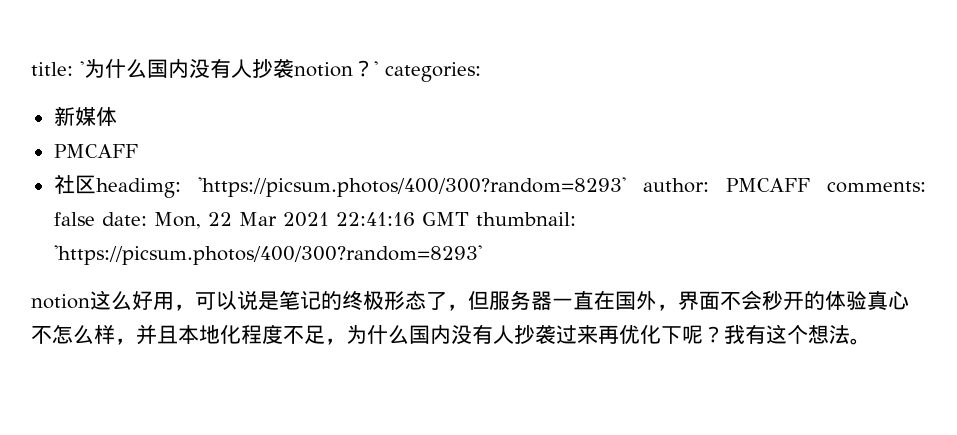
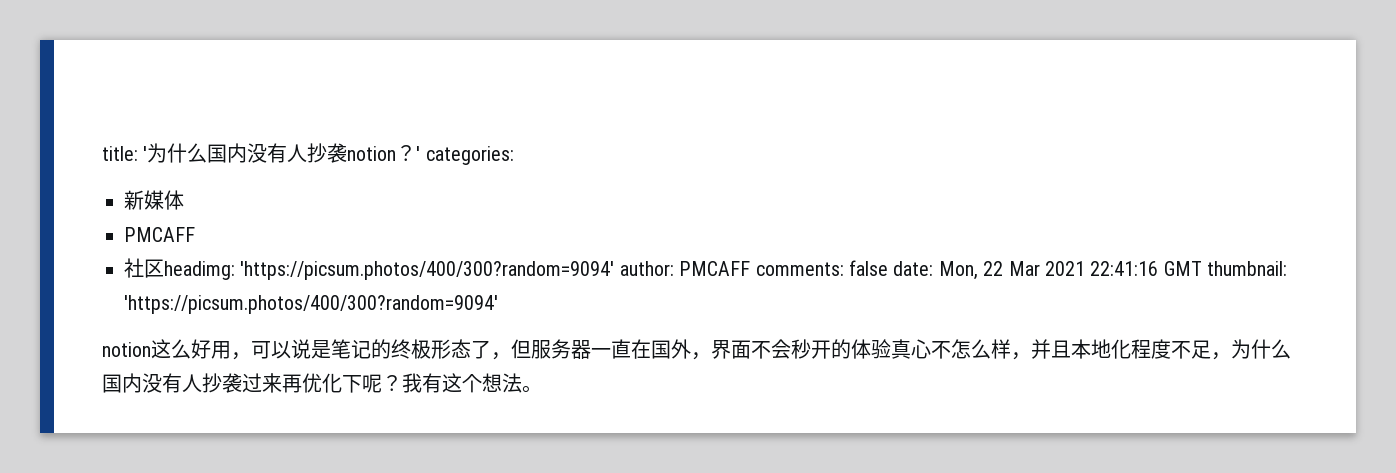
- 社区headimg: 'https://picsum.photos/400/300?random=8293' author: PMCAFF comments: false date: Mon, 22 Mar 2021 22:41:16 GMT thumbnail: 'https://picsum.photos/400/300?random=8293'
+ 社区headimg: 'https://picsum.photos/400/300?random=9094' author: PMCAFF comments: false date: Mon, 22 Mar 2021 22:41:16 GMT thumbnail: 'https://picsum.photos/400/300?random=9094'

